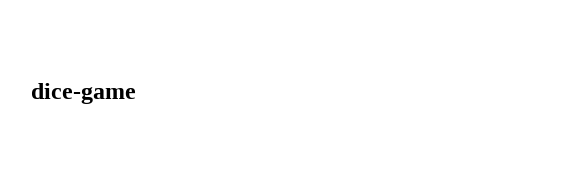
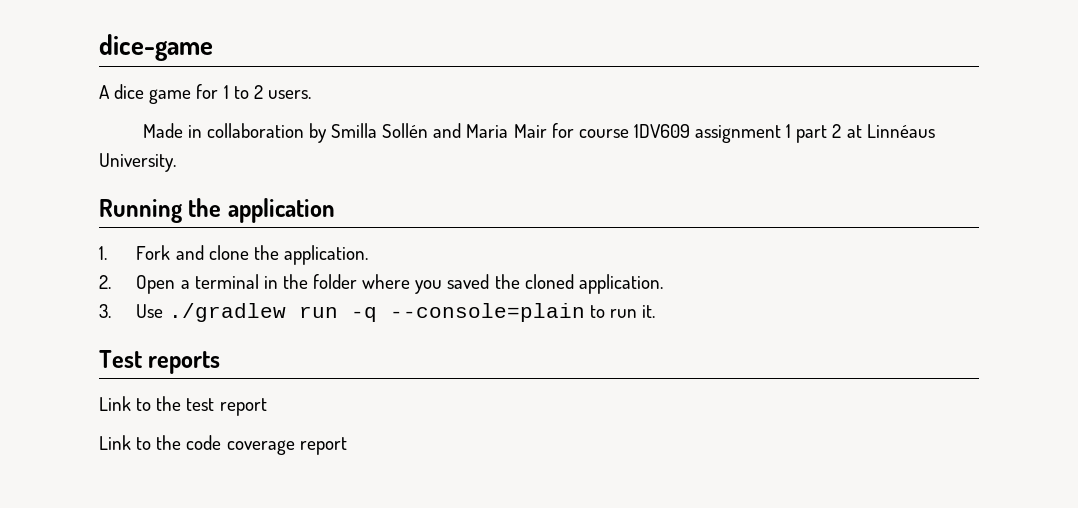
+ A dice game for 1 to 2 users.
+ Made in collaboration by Smilla Sollén and Maria Mair for course 1DV609 assignment 1 part 2 at Linnéaus University.
+ Running the application
+ 1. Fork and clone the application.
+ 2. Open a terminal in the folder where you saved the cloned application.
+ 3. Use ./gradlew run -q --console=plain to run it.
+ Test reports
+ Link to the test report
+ Link to the code coverage report

